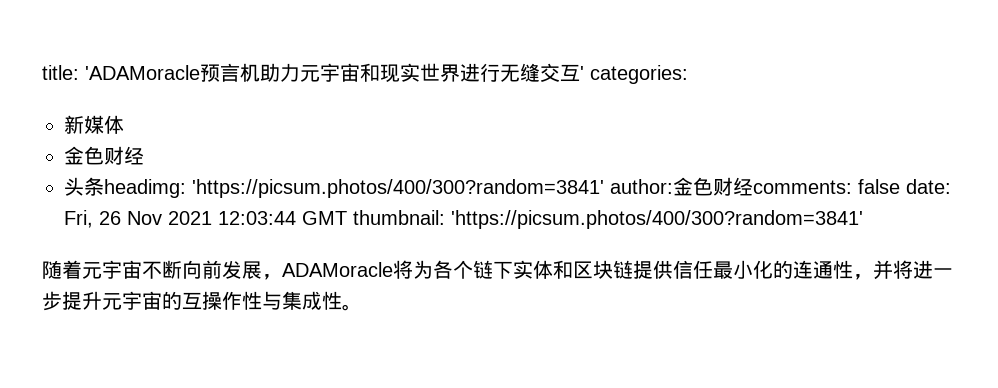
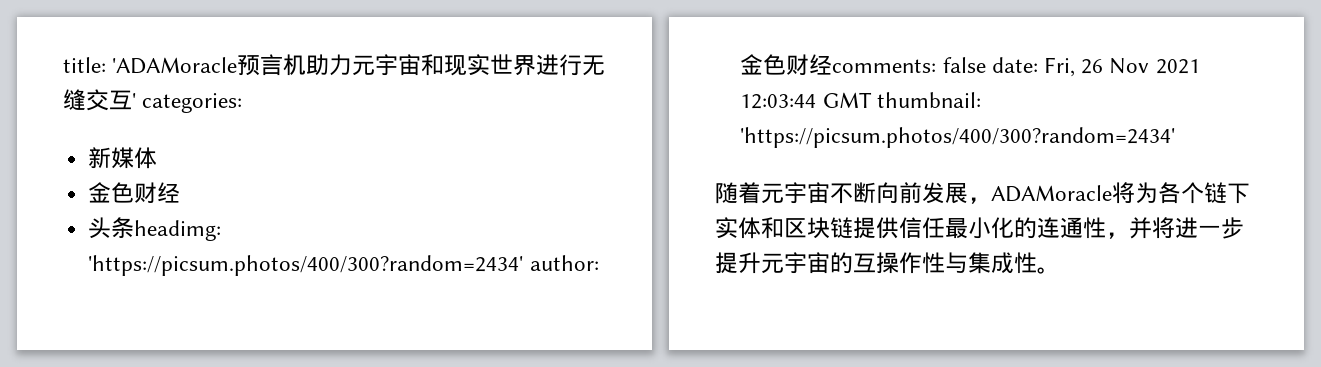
- 头条headimg: 'https://picsum.photos/400/300?random=3841' author:金色财经comments: false date: Fri, 26 Nov 2021 12:03:44 GMT thumbnail: 'https://picsum.photos/400/300?random=3841'
+ 头条headimg: 'https://picsum.photos/400/300?random=2434' author:金色财经comments: false date: Fri, 26 Nov 2021 12:03:44 GMT thumbnail: 'https://picsum.photos/400/300?random=2434'

